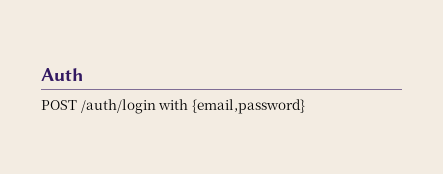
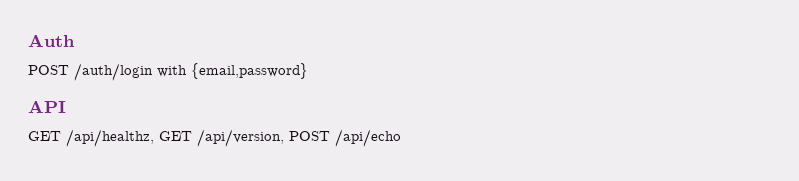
+ API
+ GET /api/healthz, GET /api/version, POST /api/echo

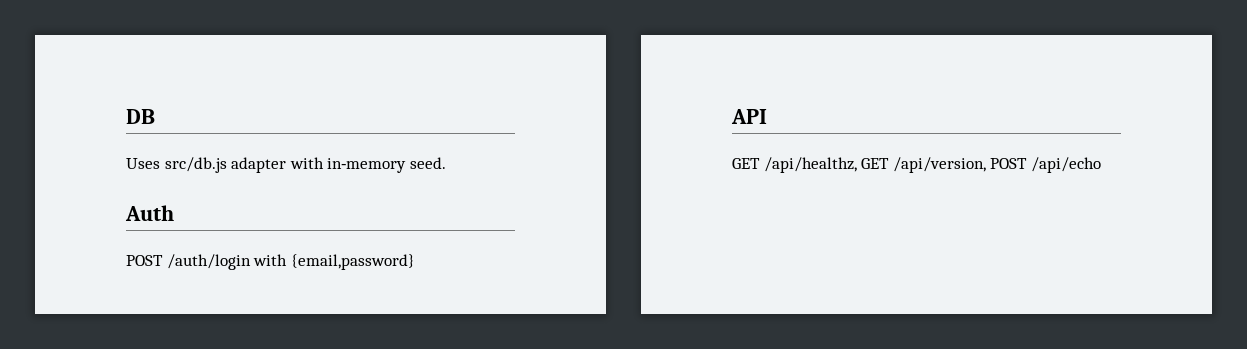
+ DB
+ Uses src/db.js adapter with in‑memory seed.

